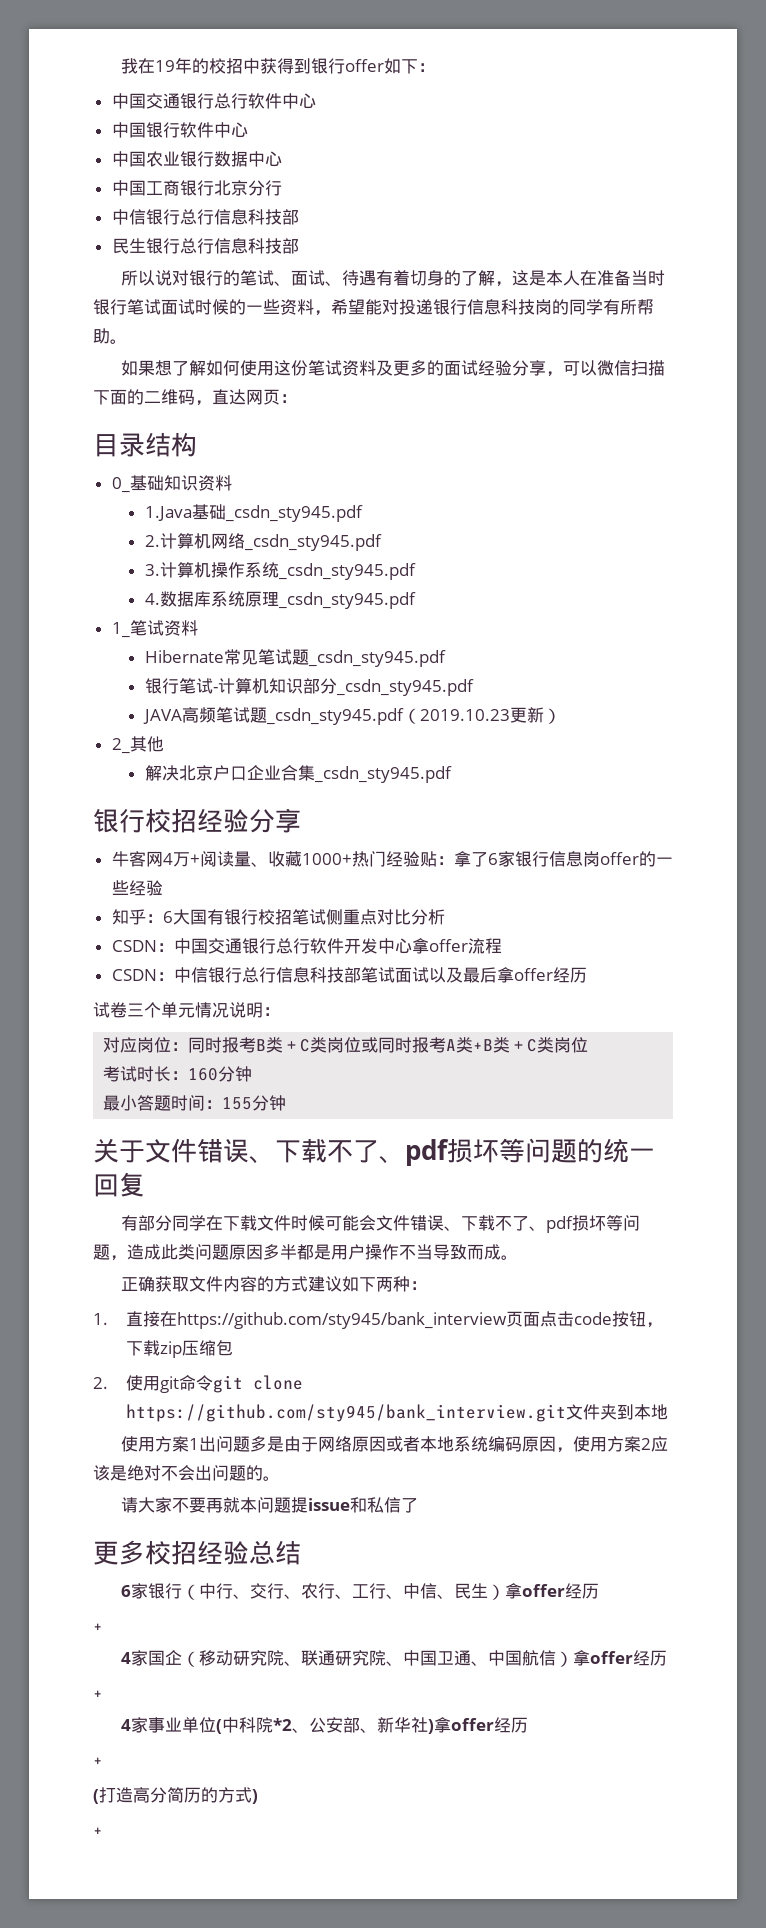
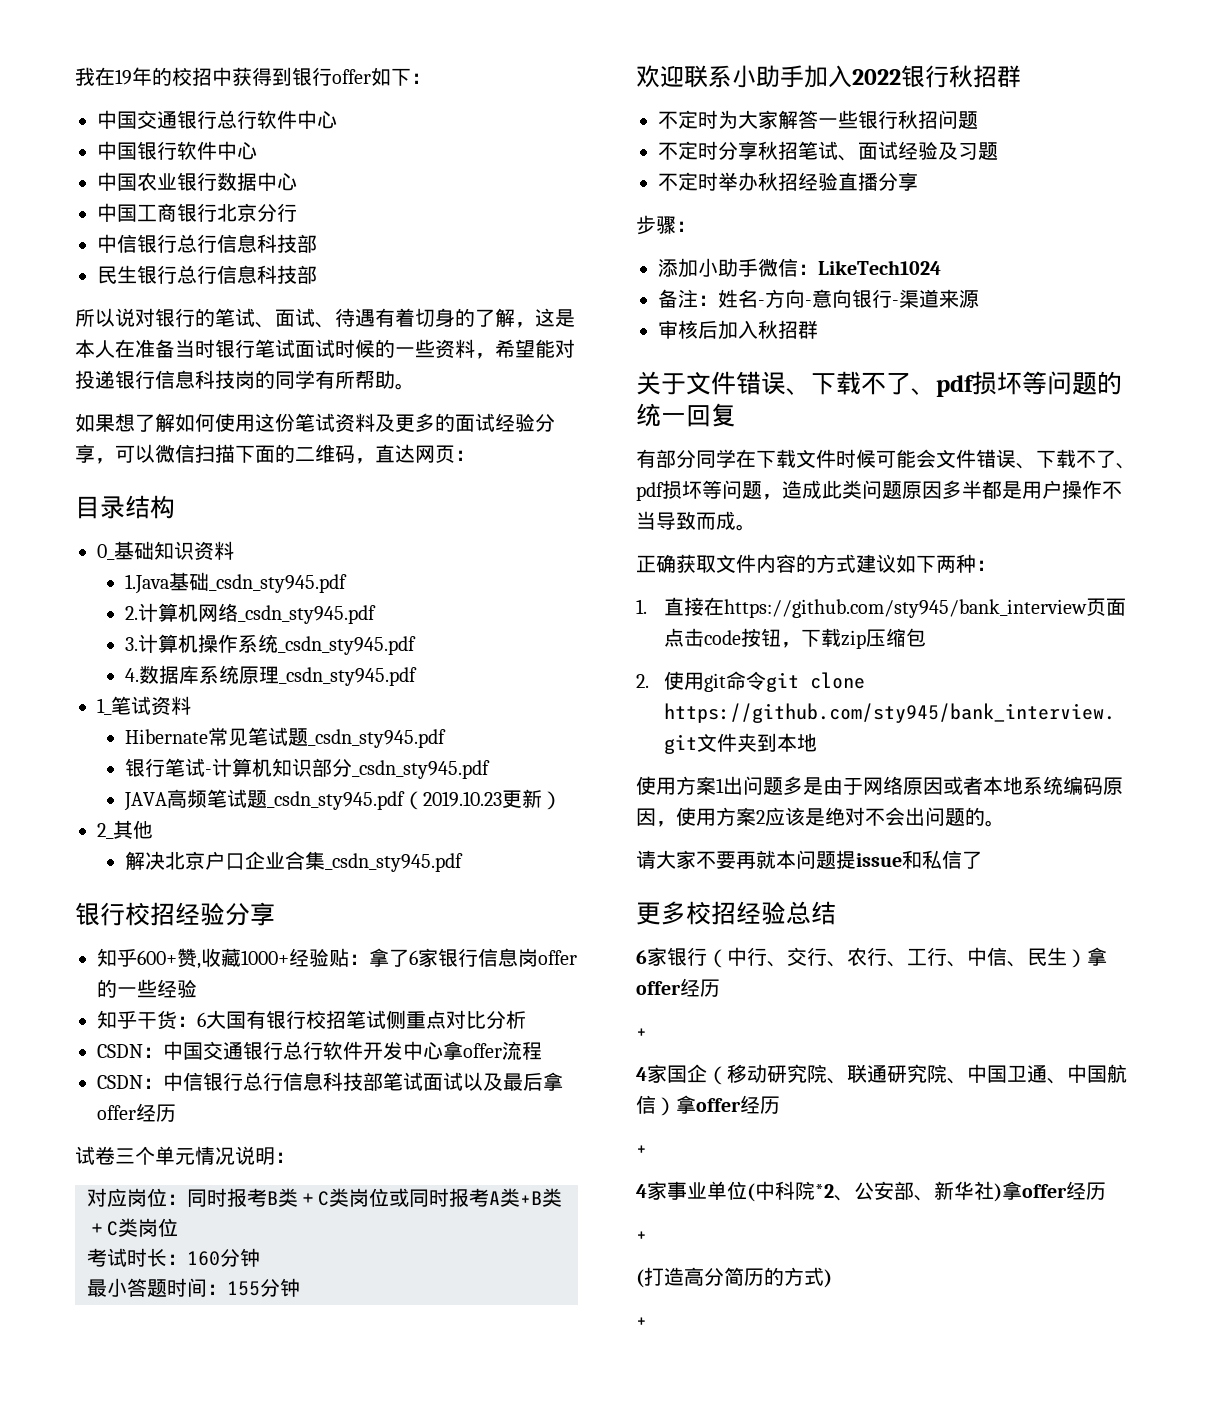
- 牛客网4万+阅读量、收藏1000+热门经验贴：拿了6家银行信息岗offer的一些经验
+ 知乎600+赞,收藏1000+经验贴：拿了6家银行信息岗offer的一些经验
- 知乎：6大国有银行校招笔试侧重点对比分析
+ 知乎干货：6大国有银行校招笔试侧重点对比分析
+ 欢迎联系小助手加入2022银行秋招群
+ 不定时为大家解答一些银行秋招问题
+ 不定时分享秋招笔试、面试经验及习题
+ 不定时举办秋招经验直播分享
+ 步骤：
+ 添加小助手微信：LikeTech1024
+ 备注：姓名-方向-意向银行-渠道来源
+ 审核后加入秋招群

